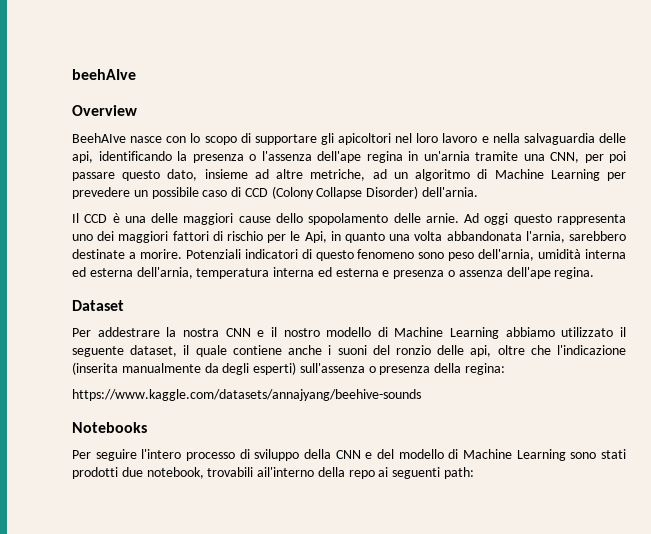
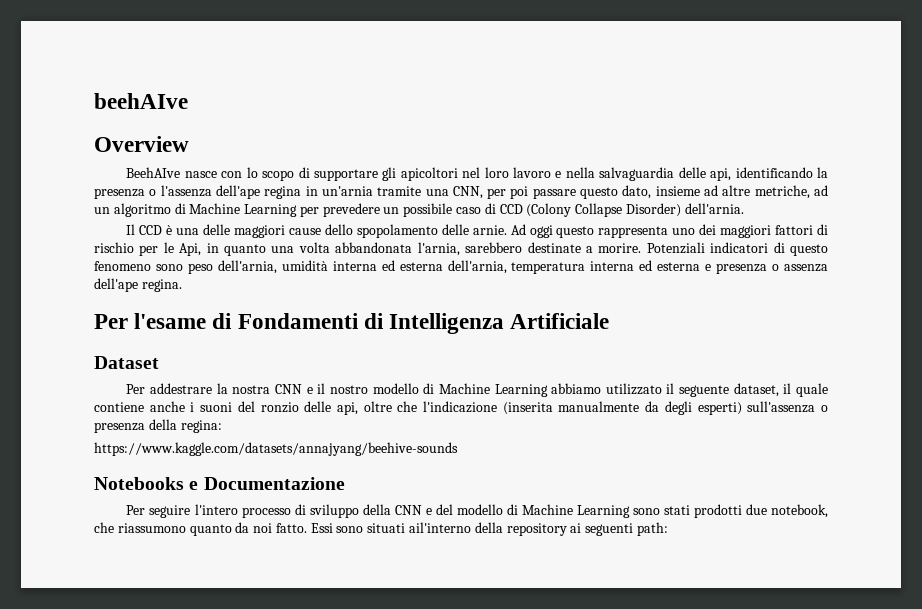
+ Per l'esame di Fondamenti di Intelligenza Artificiale
- Notebooks
+ Notebooks e Documentazione
- Per seguire l'intero processo di sviluppo della CNN e del modello di Machine Learning sono stati prodotti due notebook, trovabili ail'interno della repo ai seguenti path:
+ Per seguire l'intero processo di sviluppo della CNN e del modello di Machine Learning sono stati prodotti due notebook, che riassumono quanto da noi fatto. Essi sono situati ail'interno della repository ai seguenti path:

